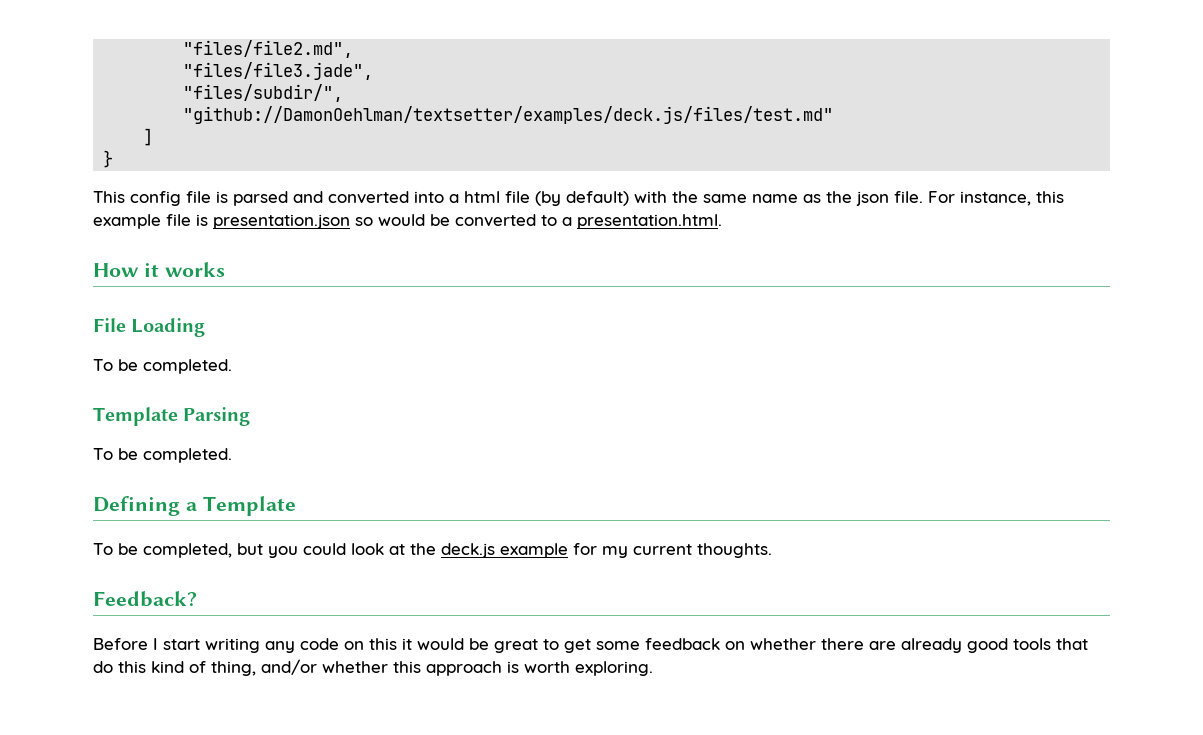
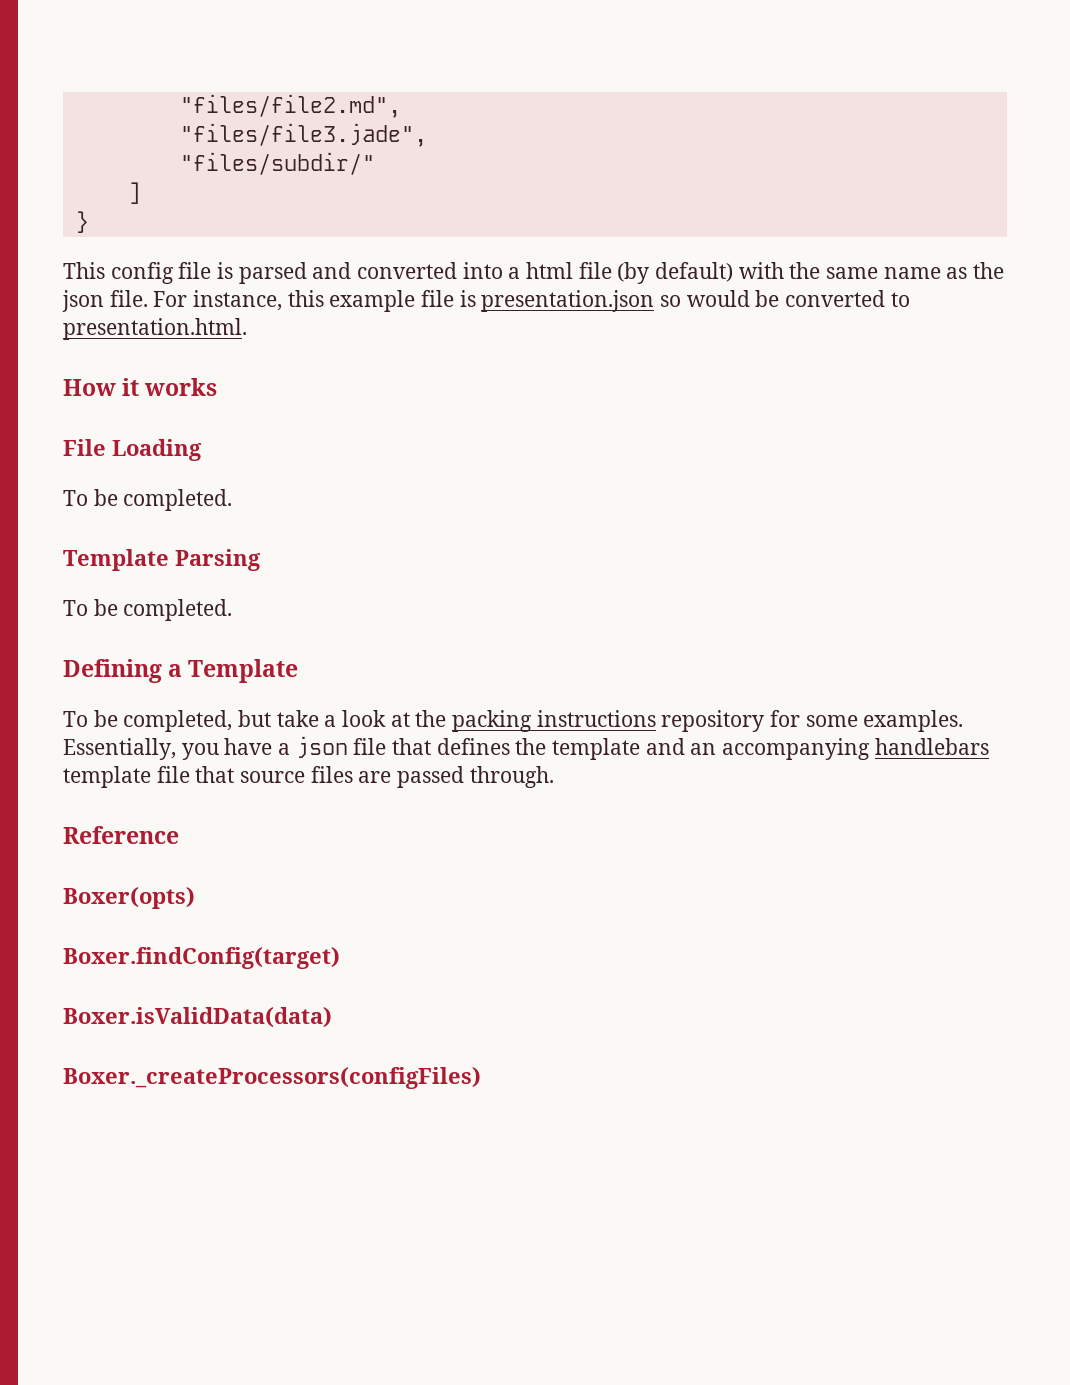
- "files/subdir/",
- "github://DamonOehlman/textsetter/examples/deck.js/files/test.md"
+ "files/subdir/"
- For instance, this example file is presentation.json so would be converted to a presentation.html.
+ For instance, this example file is presentation.json so would be converted to presentation.html.
- To be completed, but you could look at the deck.js example for my current thoughts.
- Feedback?
- Before I start writing any code on this it would be great to get some feedback on whether there are already good tools that do this kind of thing, and/or whether this approach is worth exploring.
+ To be completed, but take a look at the packing instructions repository for some examples. Essentially, you have a json file that defines the template and an accompanying handlebars template file that source files are passed through.
+ Reference
+ Boxer(opts)
+ Boxer.findConfig(target)
+ Boxer.isValidData(data)
+ Boxer._createProcessors(configFiles)

